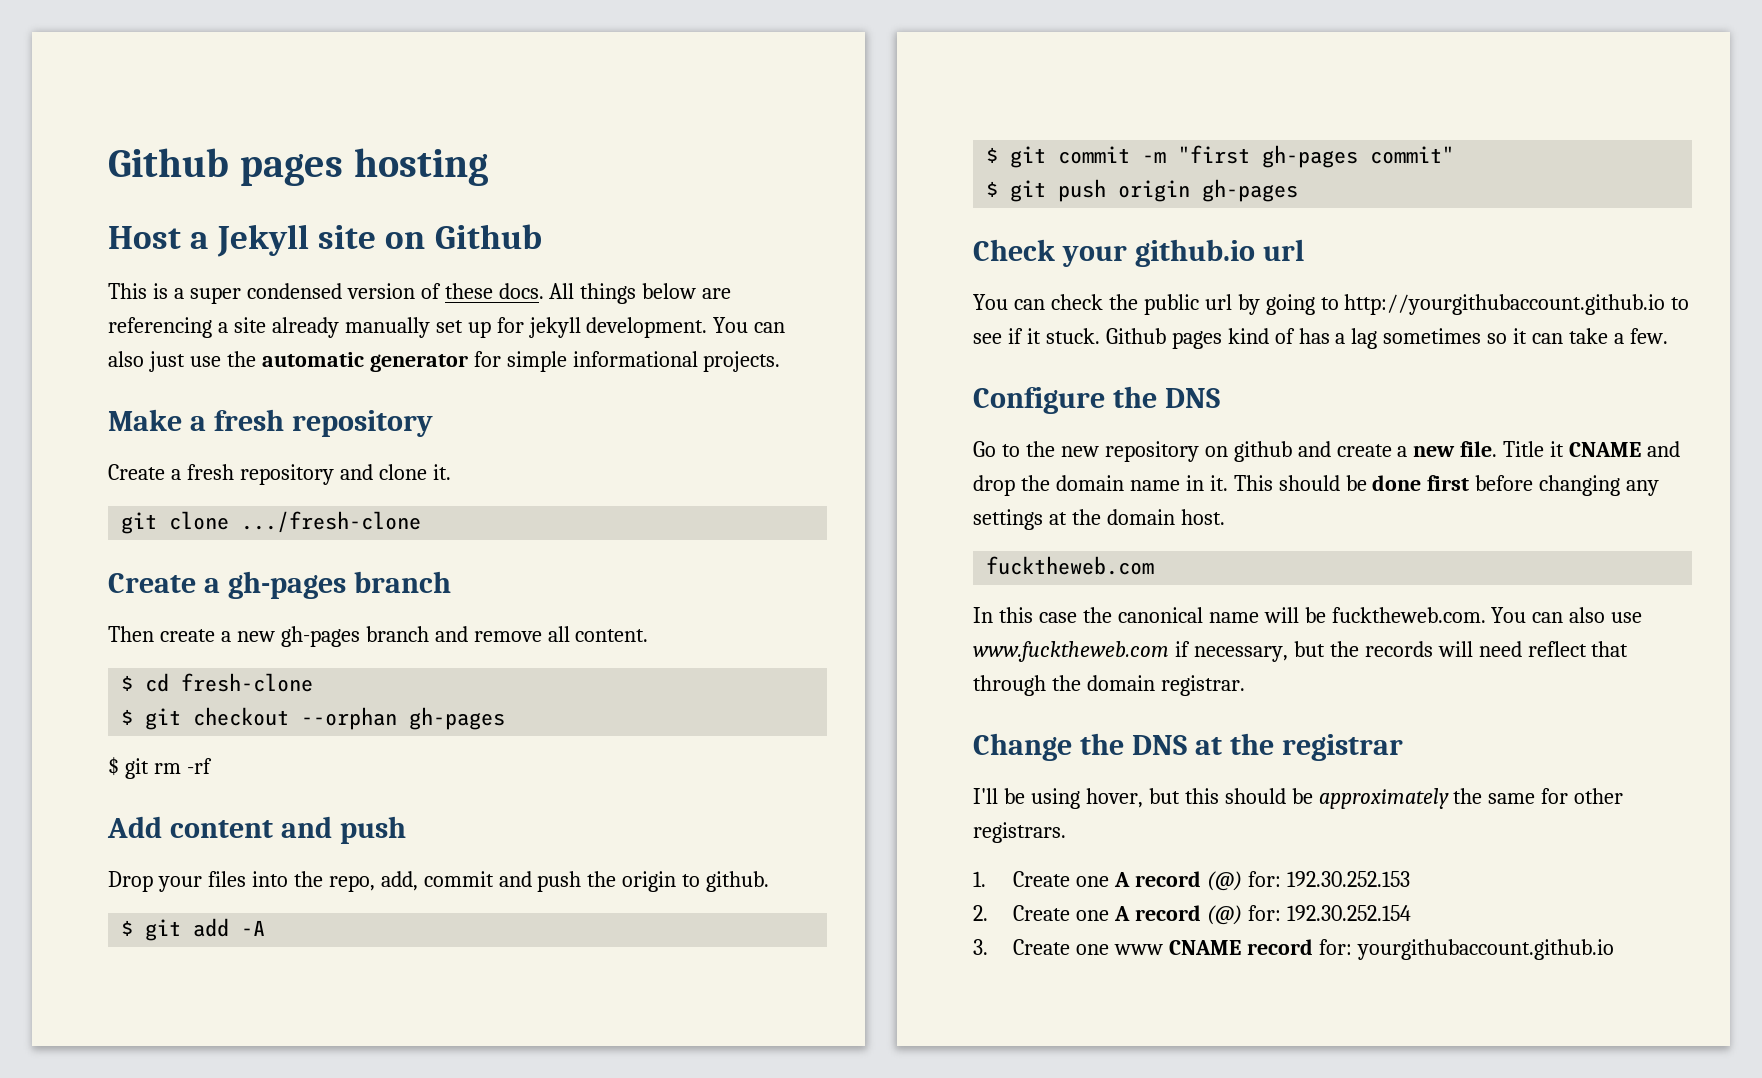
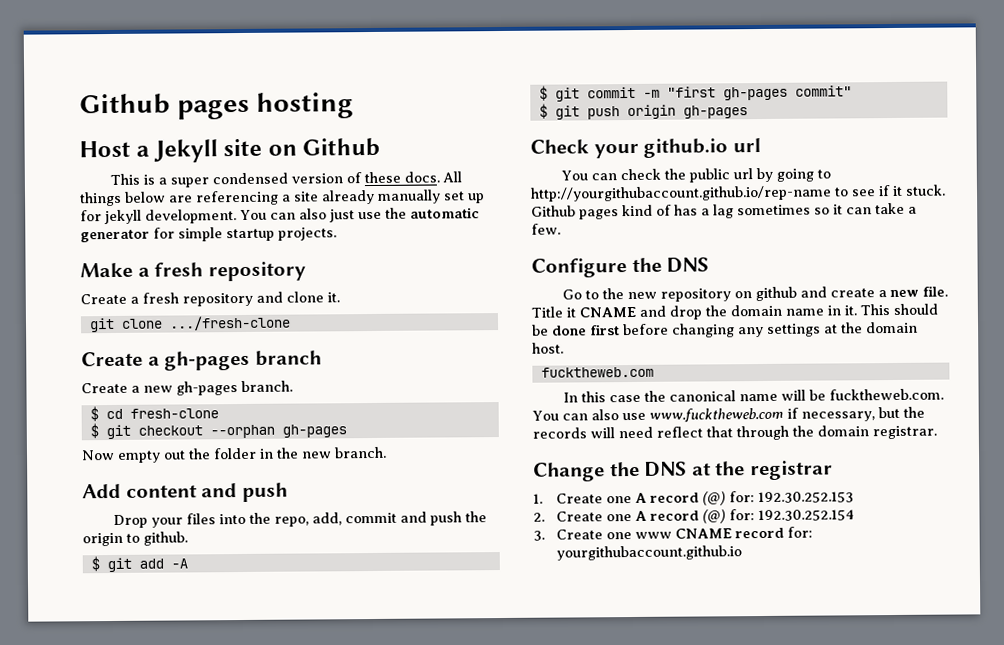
- You can also just use the automatic generator for simple informational projects.
+ You can also just use the automatic generator for simple startup projects.
- Then create a new gh-pages branch and remove all content.
+ Create a new gh-pages branch.
- $ git rm -rf
+ Now empty out the folder in the new branch.
- You can check the public url by going to http://yourgithubaccount.github.io to see if it stuck.
+ You can check the public url by going to http://yourgithubaccount.github.io/rep-name to see if it stuck.
- I'll be using hover, but this should be approximately the same for other registrars.

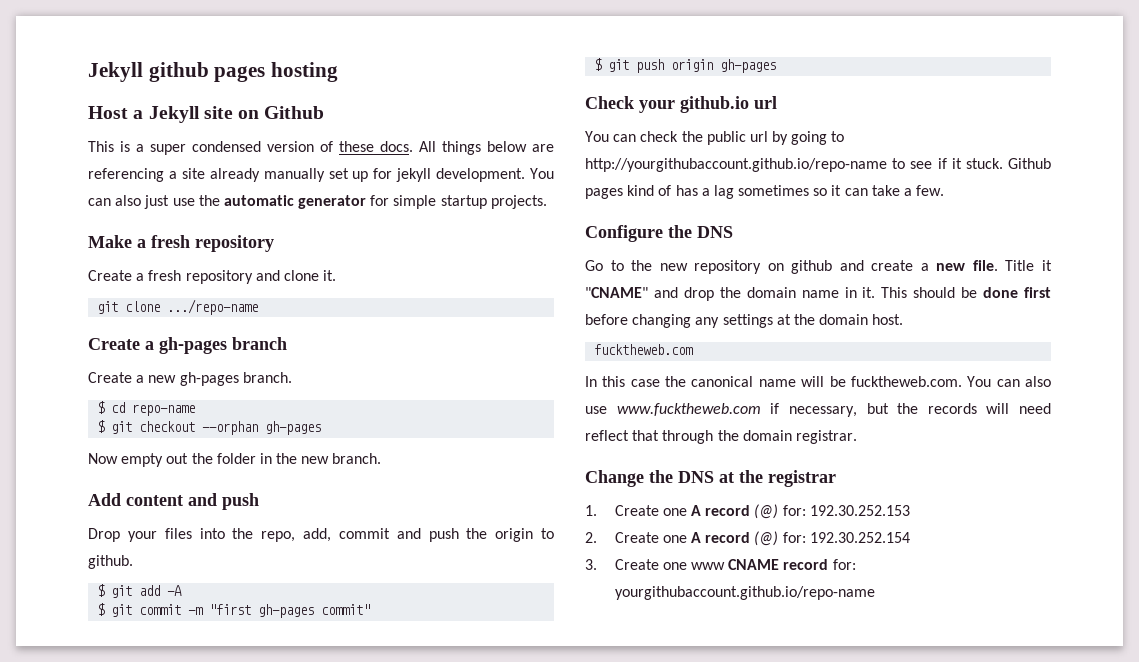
- Github pages hosting
+ Jekyll github pages hosting
- git clone .../fresh-clone
+ git clone .../repo-name
- $ cd fresh-clone
+ $ cd repo-name
- You can check the public url by going to http://yourgithubaccount.github.io/rep-name to see if it stuck.
+ You can check the public url by going to http://yourgithubaccount.github.io/repo-name to see if it stuck.
- Title it CNAME and drop the domain name in it.
+ Title it "CNAME" and drop the domain name in it.
- 3. Create one www CNAME record for: yourgithubaccount.github.io
+ 3. Create one www CNAME record for: yourgithubaccount.github.io/repo-name

